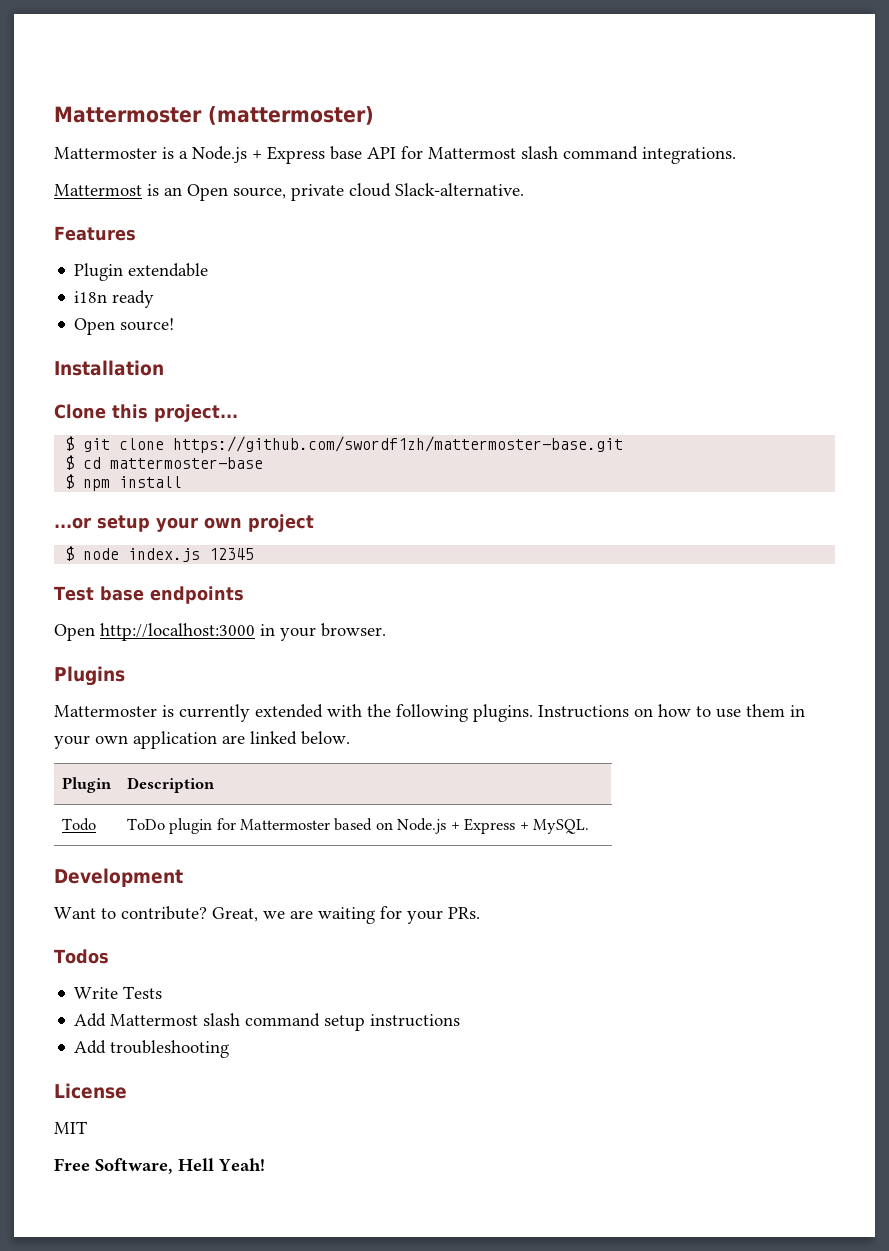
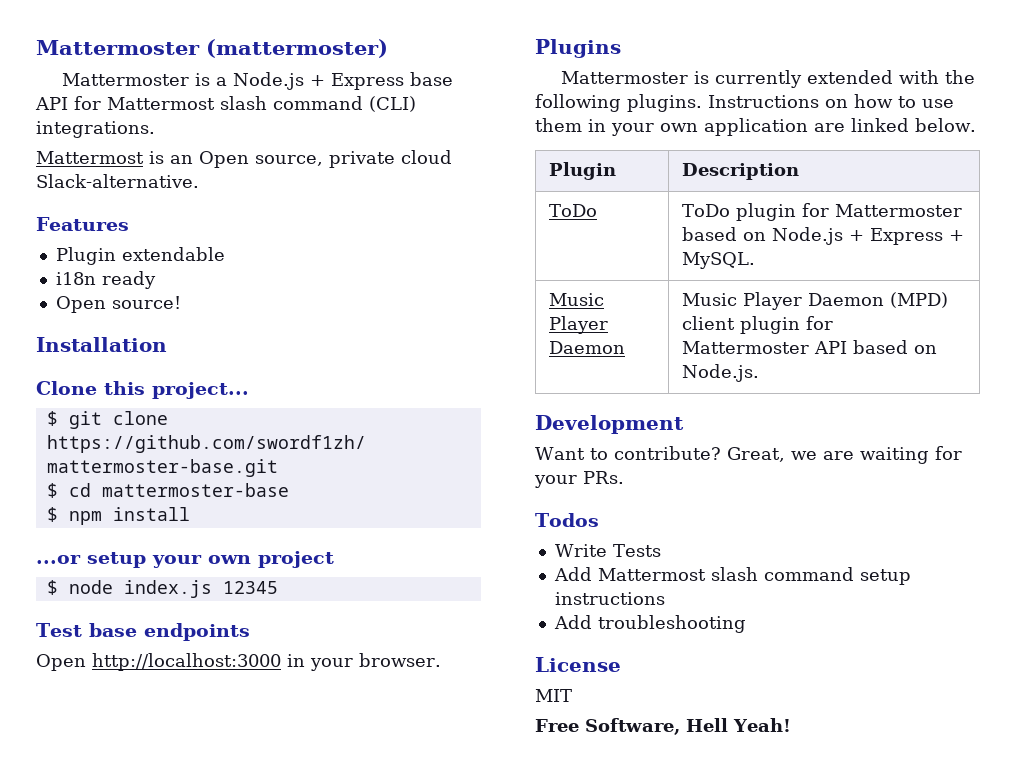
- Mattermoster is a Node.js + Express base API for Mattermost slash command integrations.
+ Mattermoster is a Node.js + Express base API for Mattermost slash command (CLI) integrations.
- Todo | ToDo plugin for Mattermoster based on Node.js + Express + MySQL.
+ ToDo | ToDo plugin for Mattermoster based on Node.js + Express + MySQL.
+ Music Player Daemon | Music Player Daemon (MPD) client plugin for Mattermoster API based on Node.js.

